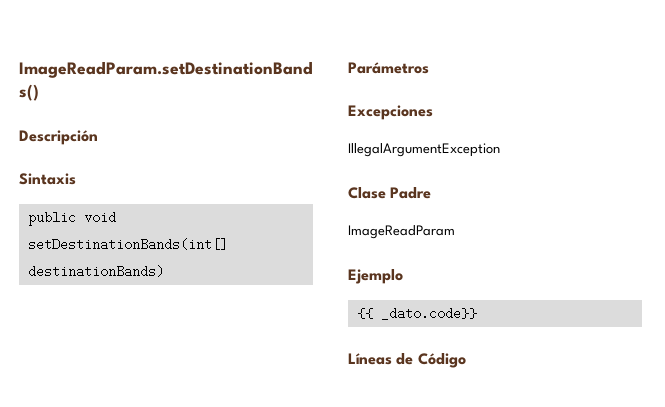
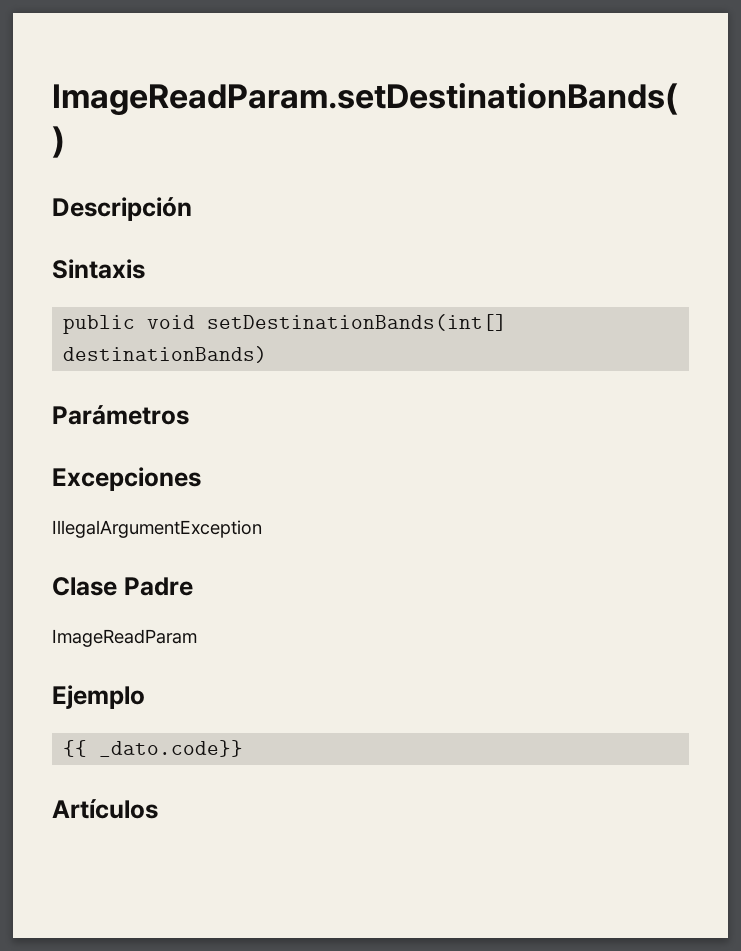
- Líneas de Código
+ Artículos

